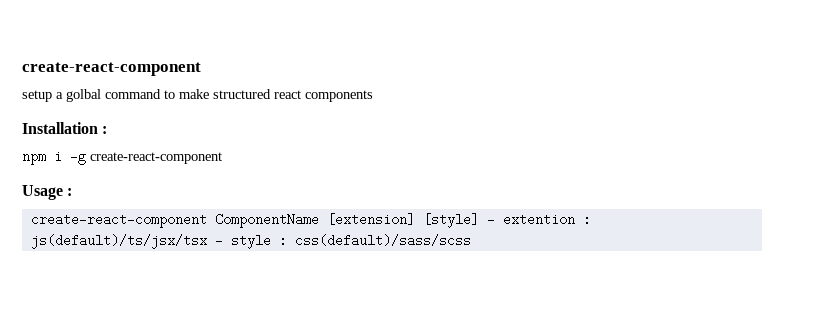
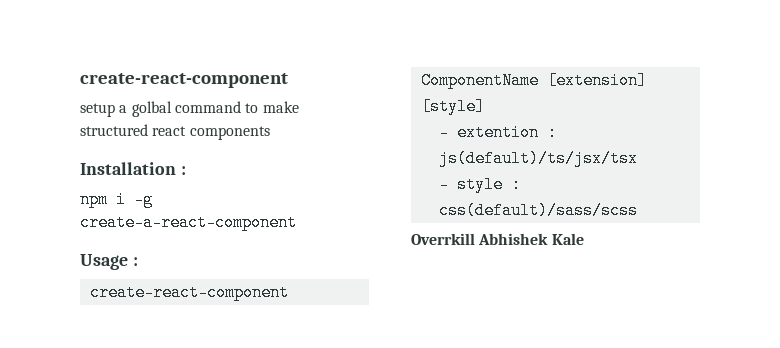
- npm i -g create-react-component
+ npm i -g create-a-react-component
- create-react-component ComponentName [extension] [style] - extention : js(default)/ts/jsx/tsx - style : css(default)/sass/scss
+ create-react-component ComponentName [extension] [style]
+ - extention : js(default)/ts/jsx/tsx
+ - style : css(default)/sass/scss
+ Overrkill Abhishek Kale

